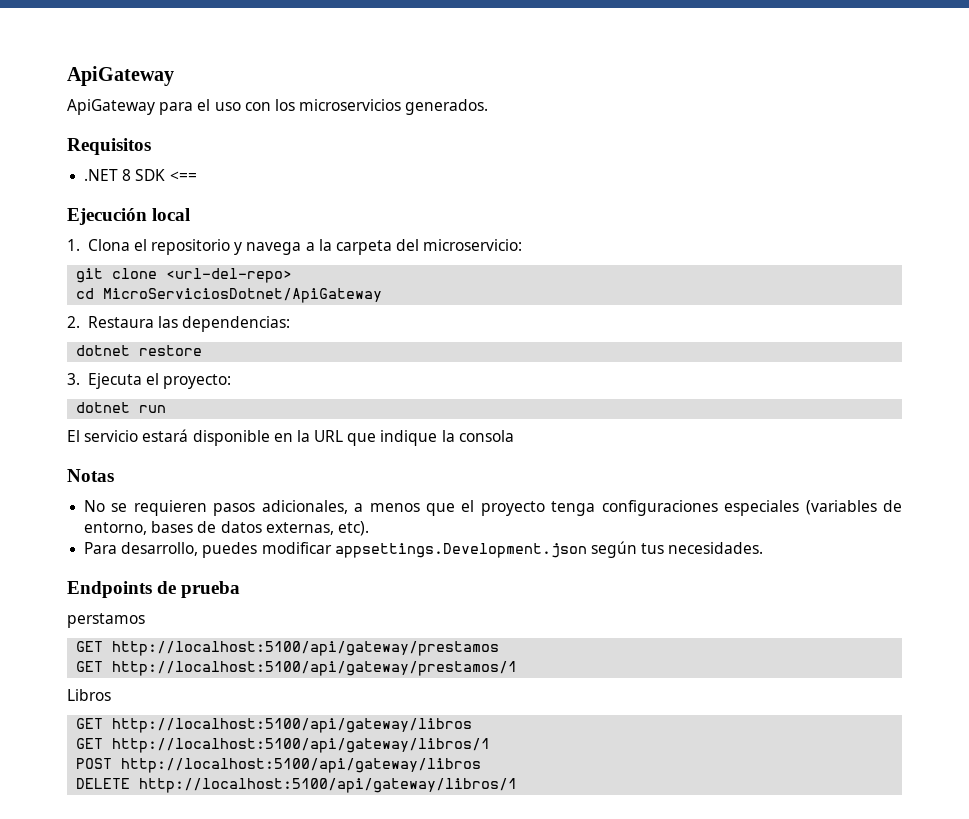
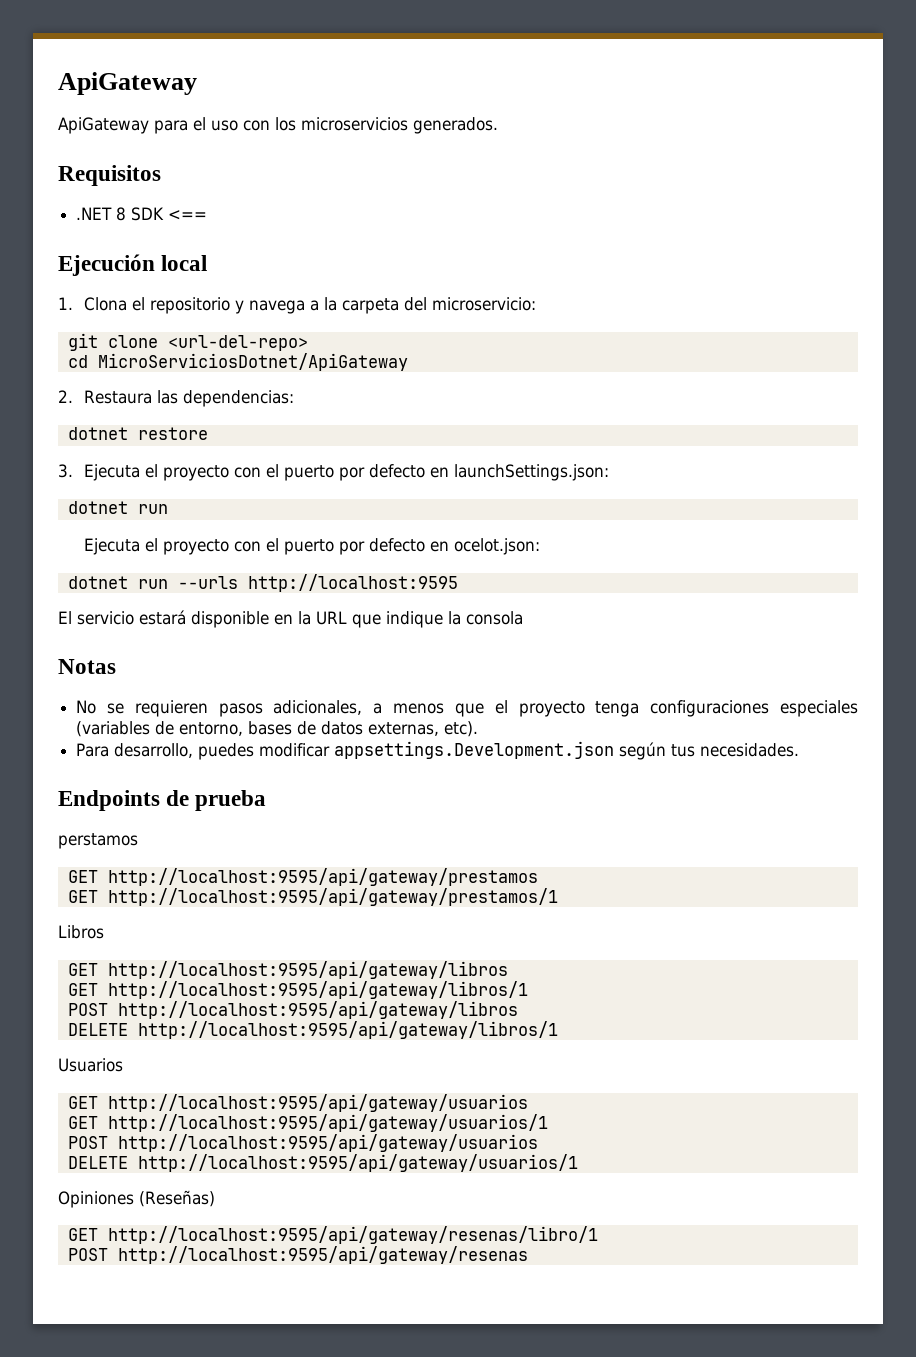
- 3. Ejecuta el proyecto:
+ 3. Ejecuta el proyecto con el puerto por defecto en launchSettings.json:
  dotnet run
+ Ejecuta el proyecto con el puerto por defecto en ocelot.json:
+ dotnet run --urls http://localhost:9595
- GET http://localhost:5100/api/gateway/prestamos
- GET http://localhost:5100/api/gateway/prestamos/1
+ GET http://localhost:9595/api/gateway/prestamos
+ GET http://localhost:9595/api/gateway/prestamos/1
- GET http://localhost:5100/api/gateway/libros
- GET http://localhost:5100/api/gateway/libros/1
- POST http://localhost:5100/api/gateway/libros
- DELETE http://localhost:5100/api/gateway/libros/1
+ GET http://localhost:9595/api/gateway/libros
+ GET http://localhost:9595/api/gateway/libros/1
+ POST http://localhost:9595/api/gateway/libros
+ DELETE http://localhost:9595/api/gateway/libros/1
+ Usuarios
+ GET http://localhost:9595/api/gateway/usuarios
+ GET http://localhost:9595/api/gateway/usuarios/1
+ POST http://localhost:9595/api/gateway/usuarios
+ DELETE http://localhost:9595/api/gateway/usuarios/1
+ Opiniones (Reseñas)
+ GET http://localhost:9595/api/gateway/resenas/libro/1
+ POST http://localhost:9595/api/gateway/resenas

